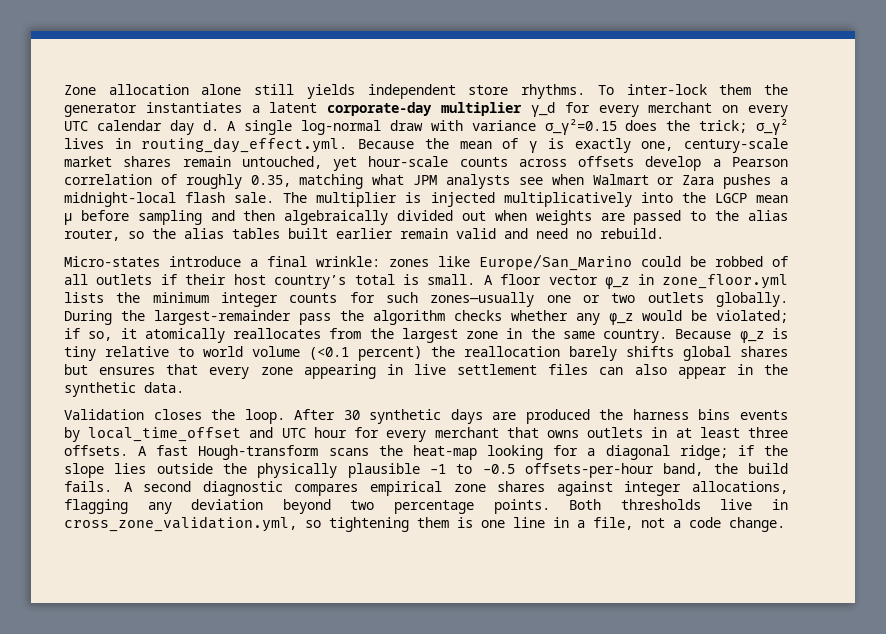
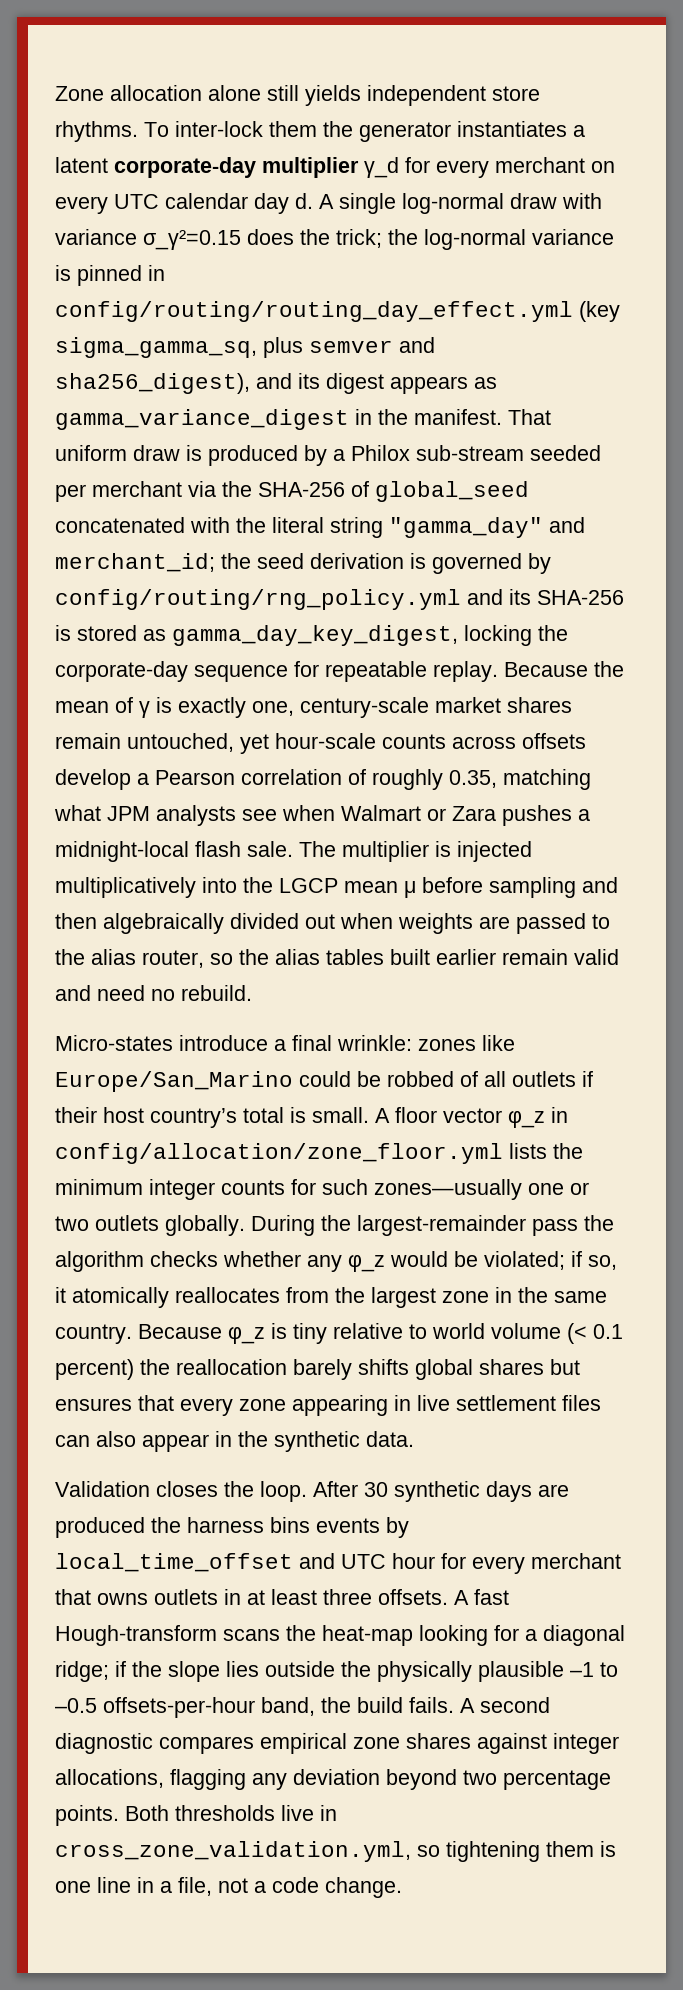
- A single log‑normal draw with variance σ_γ²=0.15 does the trick; σ_γ² lives in routing_day_effect.yml. Because the mean of γ is exactly one, century‑scale market shares remain untouched, yet hour‑scale counts across offsets develop a Pearson correlation of roughly 0.35, matching what JPM analysts see when Walmart or Zara pushes a midnight‑local flash sale.
+ A single log‑normal draw with variance σ_γ²=0.15 does the trick; the log‑normal variance is pinned in config/routing/routing_day_effect.yml (key sigma_gamma_sq, plus semver and sha256_digest), and its digest appears as gamma_variance_digest in the manifest. That uniform draw is produced by a Philox sub‑stream seeded per merchant via the SHA‑256 of global_seed concatenated with the literal string "gamma_day" and merchant_id; the seed derivation is governed by config/routing/rng_policy.yml and its SHA‑256 is stored as gamma_day_key_digest, locking the corporate‑day sequence for repeatable replay. Because the mean of γ is exactly one, century‑scale market shares remain untouched, yet hour‑scale counts across offsets develop a Pearson correlation of roughly 0.35, matching what JPM analysts see when Walmart or Zara pushes a midnight‑local flash sale.
- A floor vector φ_z in zone_floor.yml lists the minimum integer counts for such zones—usually one or two outlets globally.
+ A floor vector φ_z in config/allocation/zone_floor.yml lists the minimum integer counts for such zones—usually one or two outlets globally.
- Because φ_z is tiny relative to world volume (<0.1 percent) the reallocation barely shifts global shares but ensures that every zone appearing in live settlement files can also appear in the synthetic data.
+ Because φ_z is tiny relative to world volume (< 0.1 percent) the reallocation barely shifts global shares but ensures that every zone appearing in live settlement files can also appear in the synthetic data.

